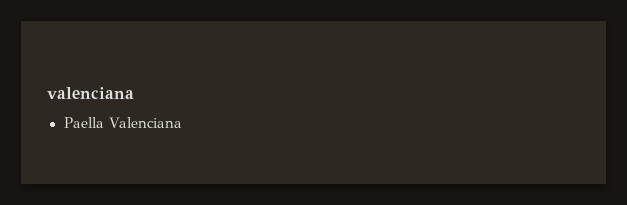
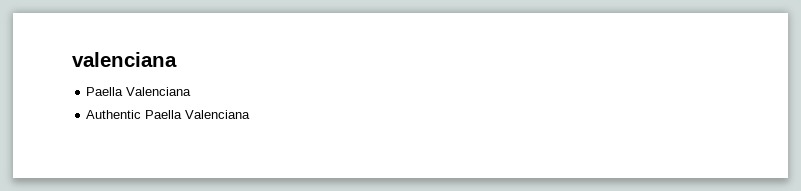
+ Authentic Paella Valenciana

